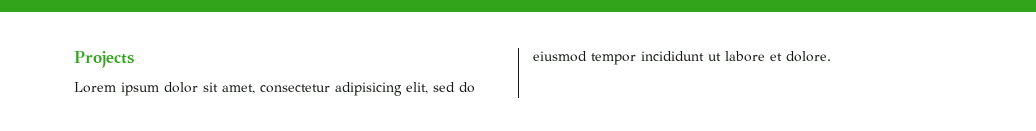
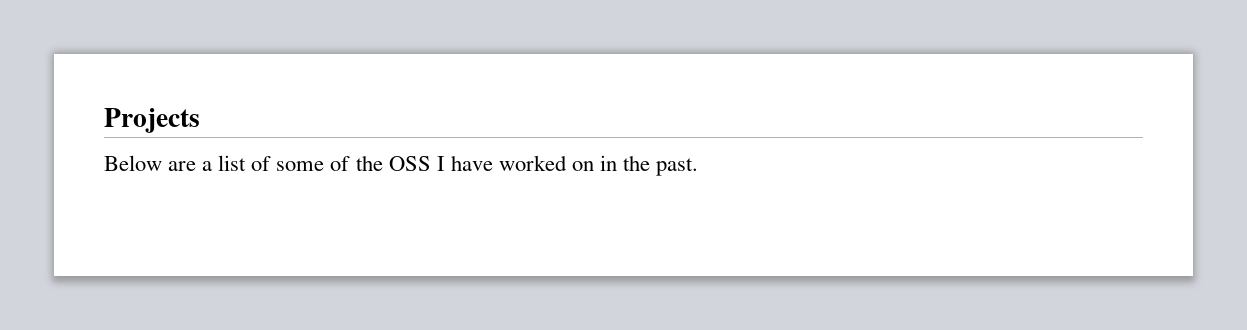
- Lorem ipsum dolor sit amet, consectetur adipisicing elit, sed do eiusmod tempor incididunt ut labore et dolore.
+ Below are a list of some of the OSS I have worked on in the past.

